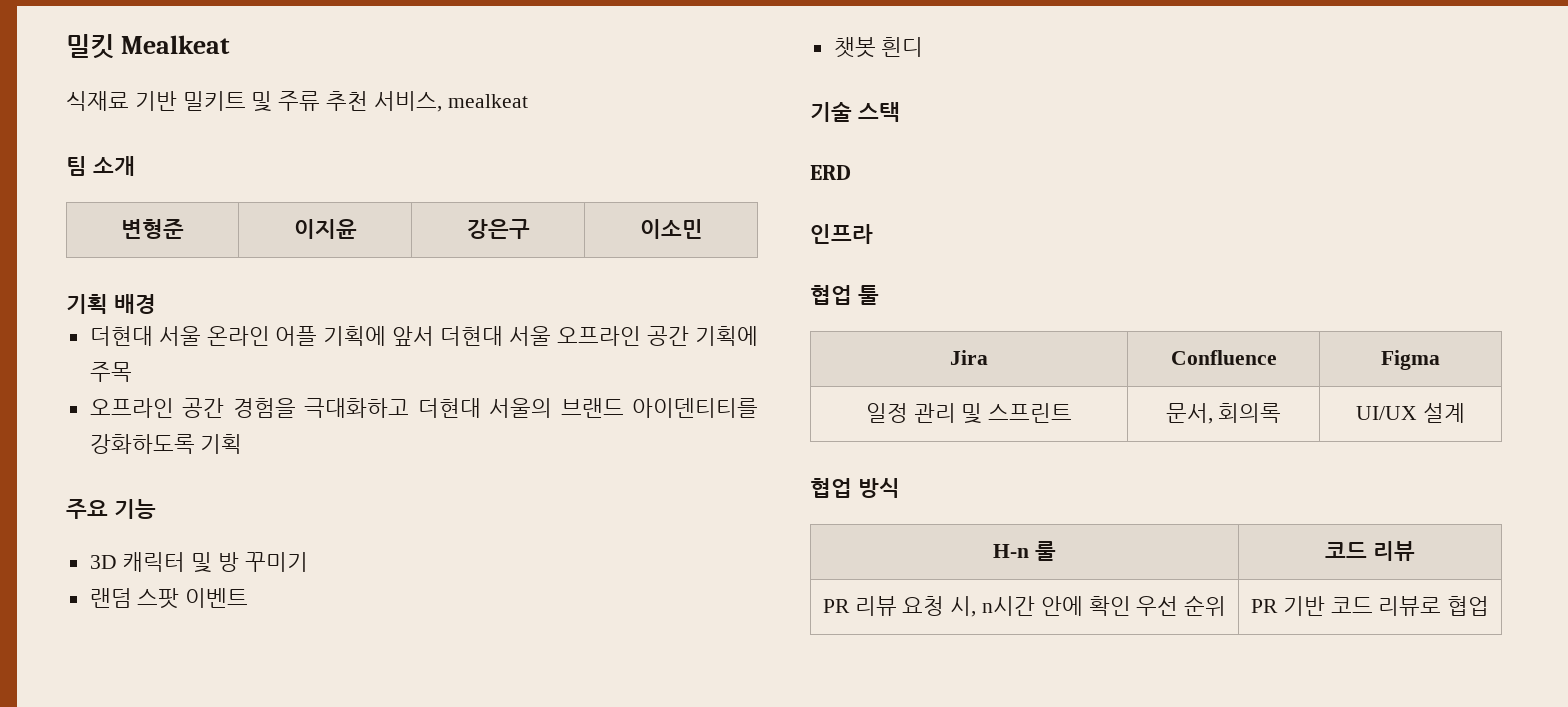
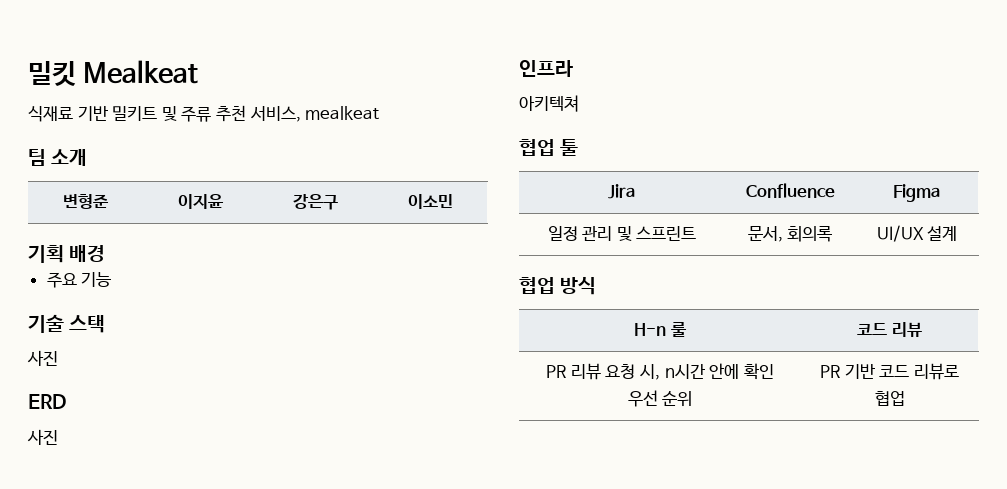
- 더현대 서울 온라인 어플 기획에 앞서 더현대 서울 오프라인 공간 기획에 주목
- 오프라인 공간 경험을 극대화하고 더현대 서울의 브랜드 아이덴티티를 강화하도록 기획
  주요 기능
- 3D 캐릭터 및 방 꾸미기
- 랜덤 스팟 이벤트
- 챗봇 흰디
  기술 스택
+ 사진
  ERD
+ 사진
+ 아키텍쳐

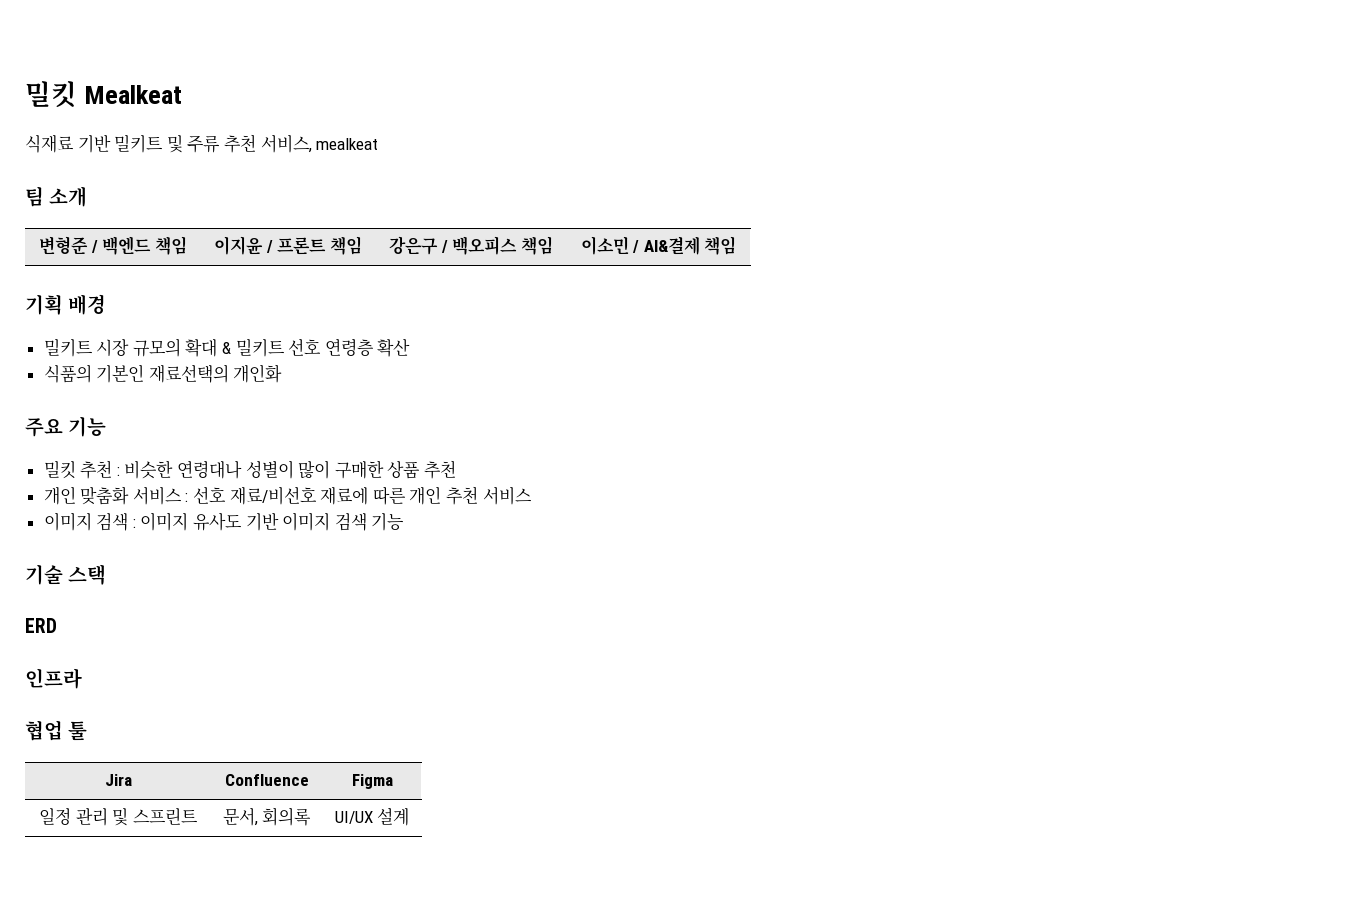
- 변형준 | 이지윤 | 강은구 | 이소민
+ 변형준 / 백엔드 책임 | 이지윤 / 프론트 책임 | 강은구 / 백오피스 책임 | 이소민 / AI&결제 책임
  기획 배경
+ 밀키트 시장 규모의 확대 & 밀키트 선호 연령층 확산
+ 식품의 기본인 재료선택의 개인화
  주요 기능
+ 밀킷 추천 : 비슷한 연령대나 성별이 많이 구매한 상품 추천
+ 개인 맞춤화 서비스 : 선호 재료/비선호 재료에 따른 개인 추천 서비스
+ 이미지 검색 : 이미지 유사도 기반 이미지 검색 기능
  기술 스택
- 사진
  ERD
- 사진
- 아키텍쳐
- 협업 방식
- H-n 룰 | 코드 리뷰
- PR 리뷰 요청 시, n시간 안에 확인 우선 순위 | PR 기반 코드 리뷰로 협업

